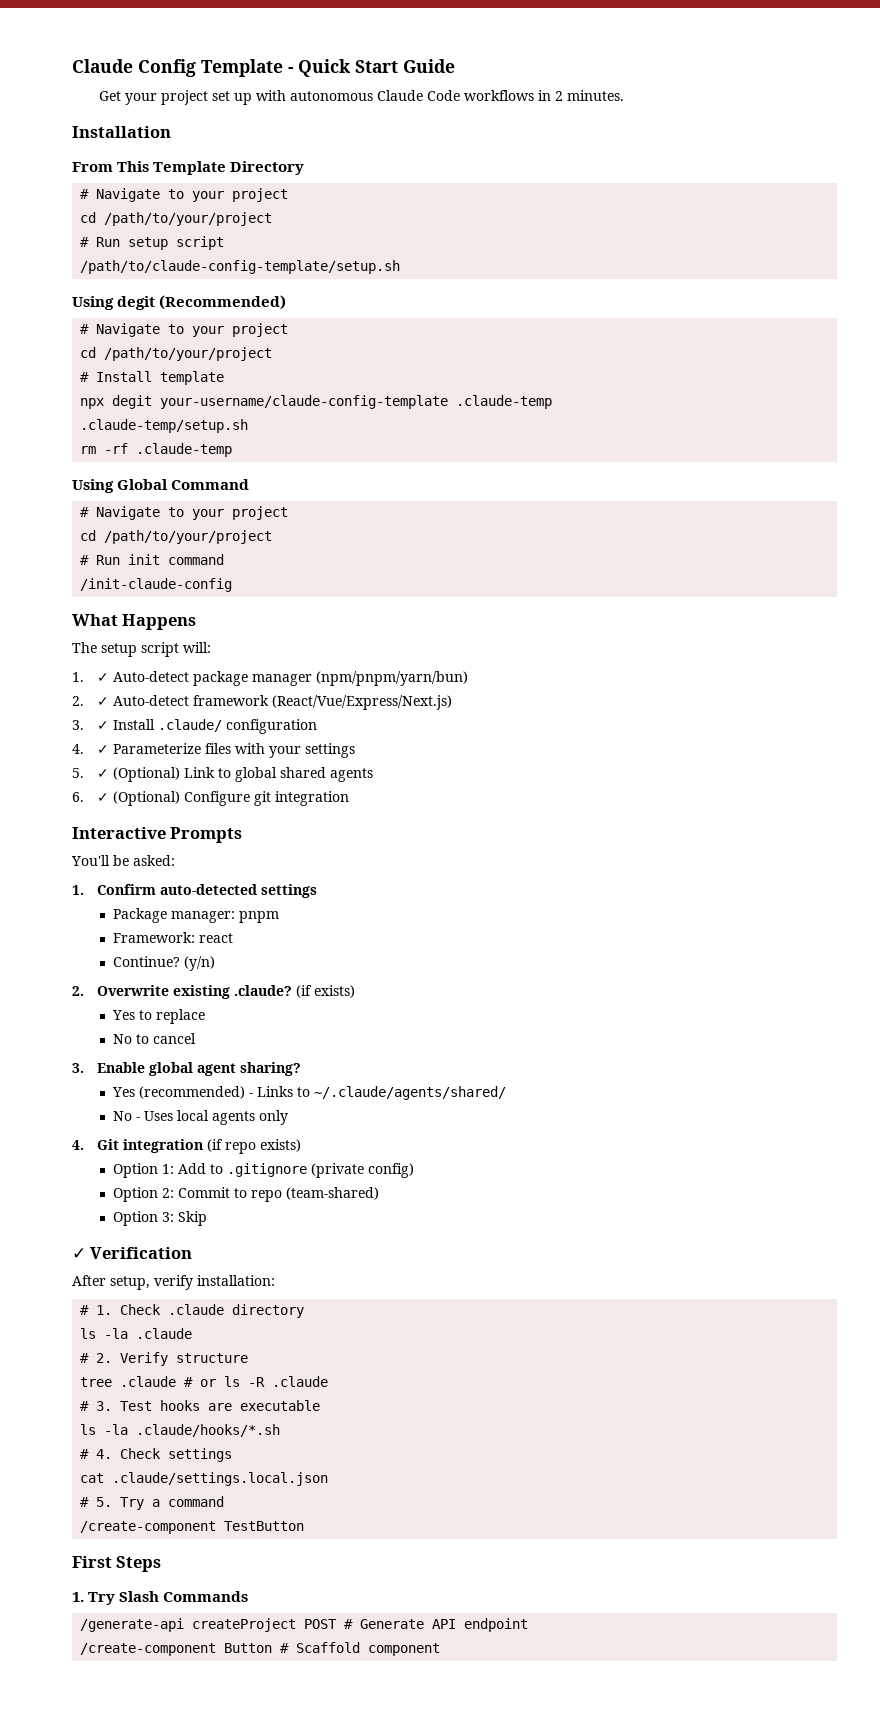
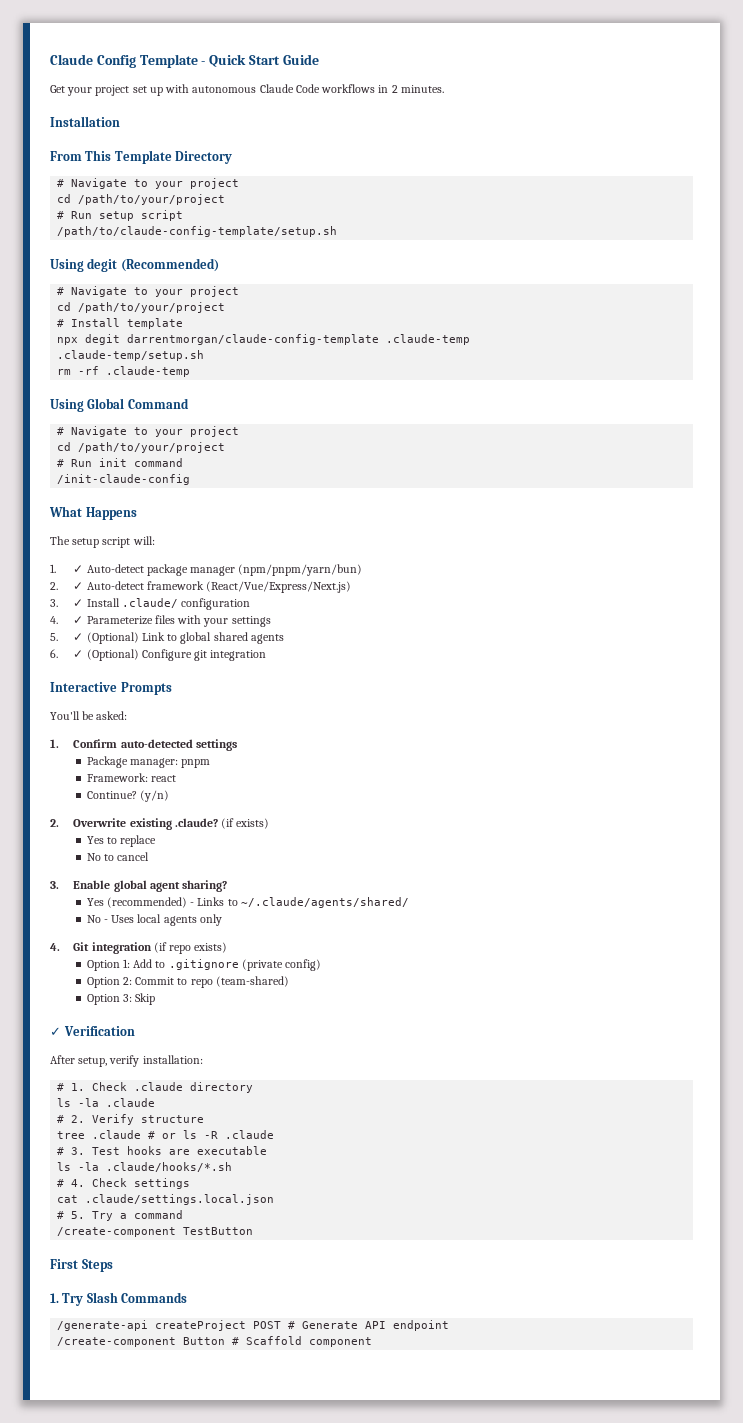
- npx degit your-username/claude-config-template .claude-temp
+ npx degit darrentmorgan/claude-config-template .claude-temp

